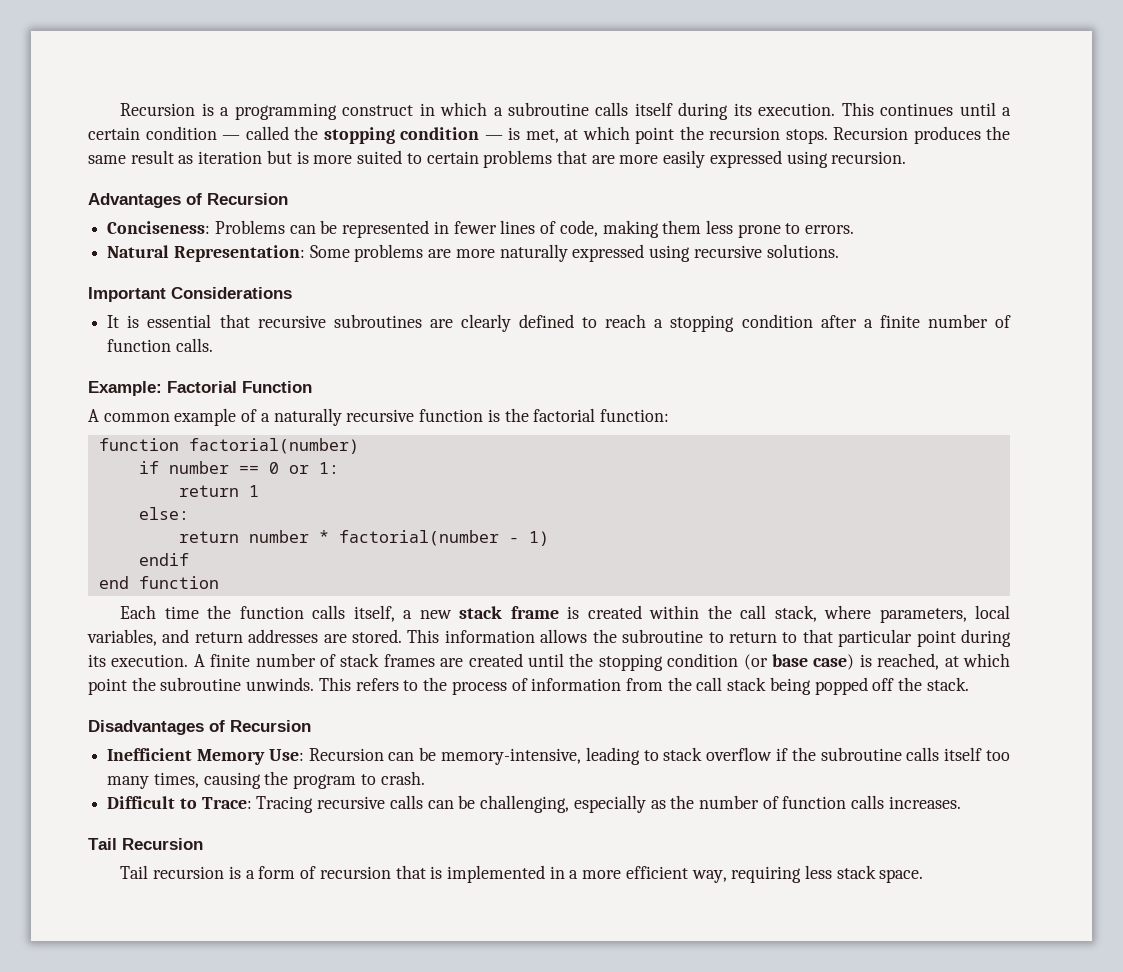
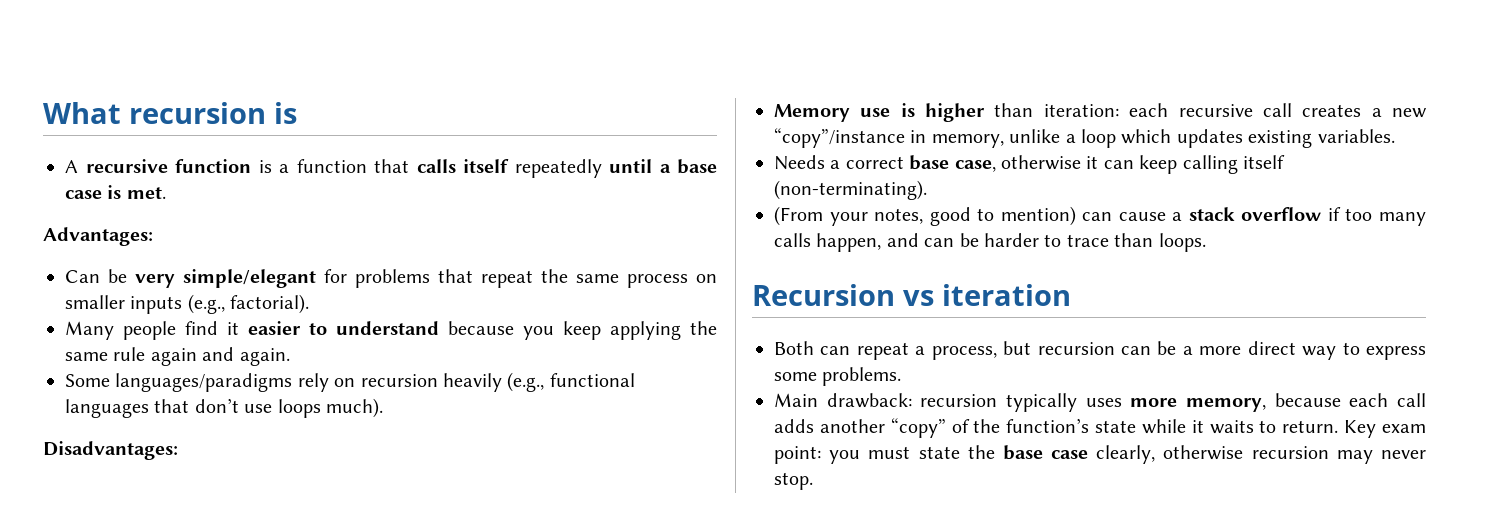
- Recursion is a programming construct in which a subroutine calls itself during its execution. This continues until a certain condition — called the stopping condition — is met, at which point the recursion stops. Recursion produces the same result as iteration but is more suited to certain problems that are more easily expressed using recursion.
- Advantages of Recursion
- Conciseness: Problems can be represented in fewer lines of code, making them less prone to errors.
- Natural Representation: Some problems are more naturally expressed using recursive solutions.
- Important Considerations
- It is essential that recursive subroutines are clearly defined to reach a stopping condition after a finite number of function calls.
- Example: Factorial Function
- A common example of a naturally recursive function is the factorial function:
- function factorial(number)
- if number == 0 or 1:
- return 1
- else:
- return number * factorial(number - 1)
- endif
- end function
- Each time the function calls itself, a new stack frame is created within the call stack, where parameters, local variables, and return addresses are stored. This information allows the subroutine to return to that particular point during its execution. A finite number of stack frames are created until the stopping condition (or base case) is reached, at which point the subroutine unwinds. This refers to the process of information from the call stack being popped off the stack.
- Disadvantages of Recursion
- Inefficient Memory Use: Recursion can be memory-intensive, leading to stack overflow if the subroutine calls itself too many times, causing the program to crash.
- Difficult to Trace: Tracing recursive calls can be challenging, especially as the number of function calls increases.
- Tail Recursion
- Tail recursion is a form of recursion that is implemented in a more efficient way, requiring less stack space.
+ What recursion is
+ A recursive function is a function that calls itself repeatedly until a base case is met.
+ Advantages:
+ Can be very simple/elegant for problems that repeat the same process on smaller inputs (e.g., factorial).
+ Many people find it easier to understand because you keep applying the same rule again and again.
+ Some languages/paradigms rely on recursion heavily (e.g., functional languages that don’t use loops much).
+ Disadvantages:
+ Memory use is higher than iteration: each recursive call creates a new “copy”/instance in memory, unlike a loop which updates existing variables.
+ Needs a correct base case, otherwise it can keep calling itself (non-terminating).
+ (From your notes, good to mention) can cause a stack overflow if too many calls happen, and can be harder to trace than loops.
+ Recursion vs iteration
+ Both can repeat a process, but recursion can be a more direct way to express some problems.
+ Main drawback: recursion typically uses more memory, because each call adds another “copy” of the function’s state while it waits to return. Key exam point: you must state the base case clearly, otherwise recursion may never stop.

